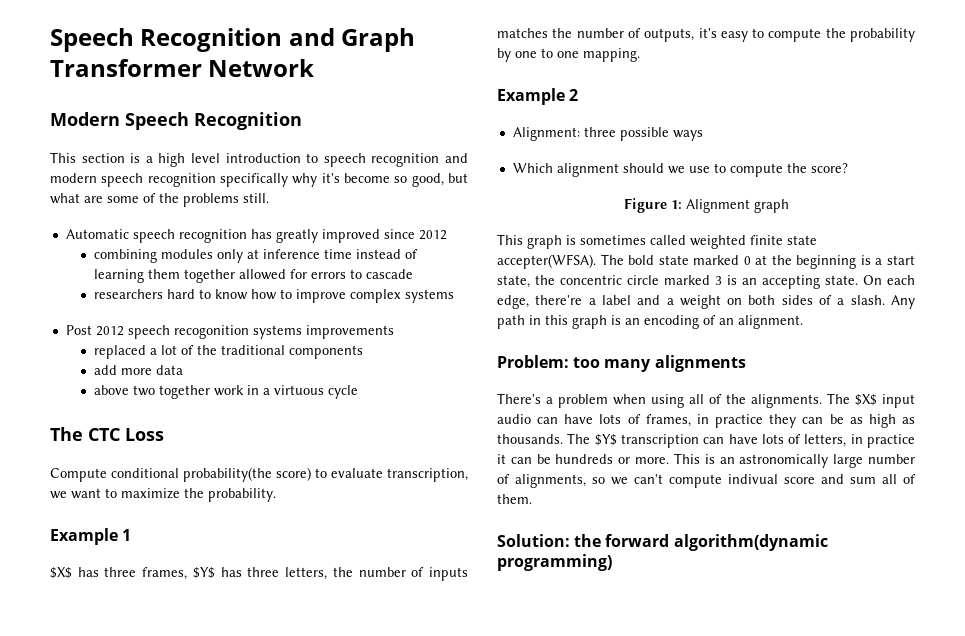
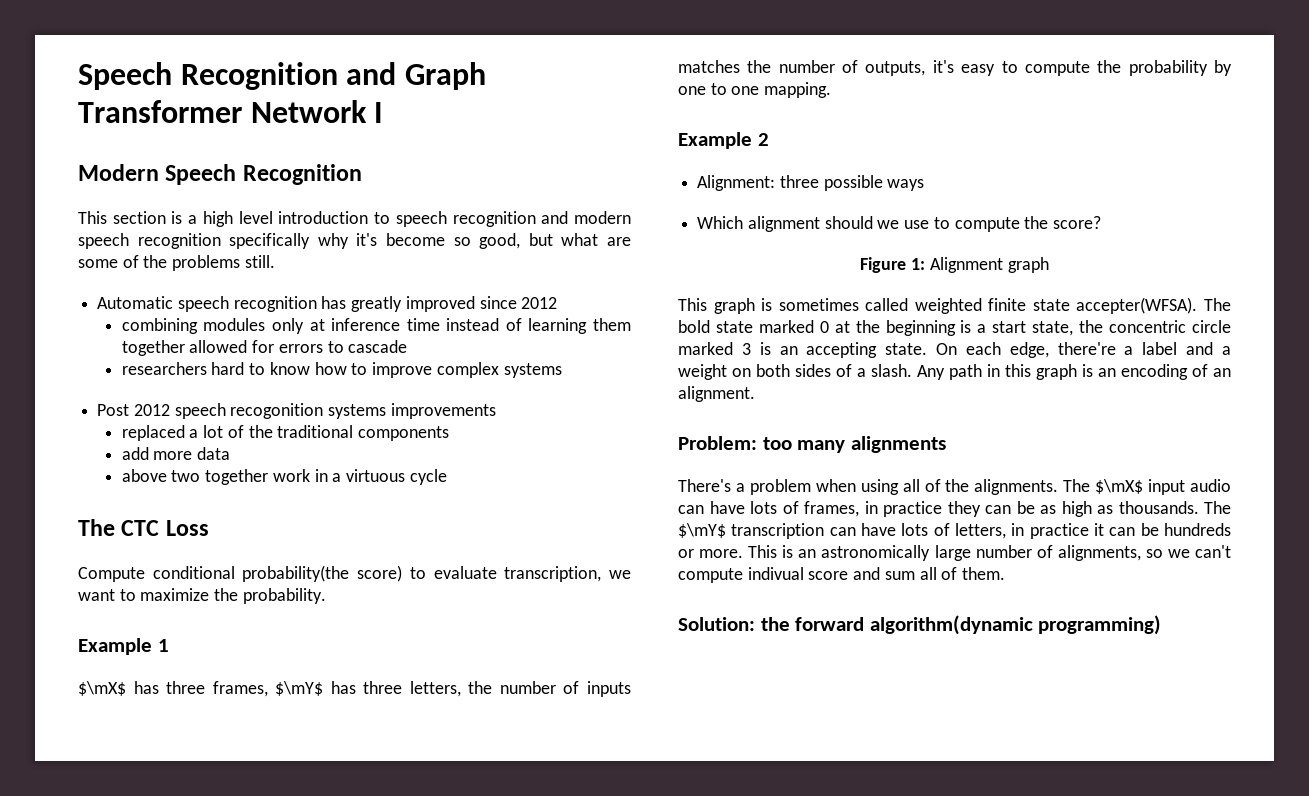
- Speech Recognition and Graph Transformer Network
+ Speech Recognition and Graph Transformer Network I
- $X$ has three frames, $Y$ has three letters, the number of inputs matches the number of outputs, it's easy to compute the probability by one to one mapping.
+ $\mX$ has three frames, $\mY$ has three letters, the number of inputs matches the number of outputs, it's easy to compute the probability by one to one mapping.
- The $X$ input audio can have lots of frames, in practice they can be as high as thousands.
+ The $\mX$ input audio can have lots of frames, in practice they can be as high as thousands.
- The $Y$ transcription can have lots of letters, in practice it can be hundreds or more.
+ The $\mY$ transcription can have lots of letters, in practice it can be hundreds or more.

